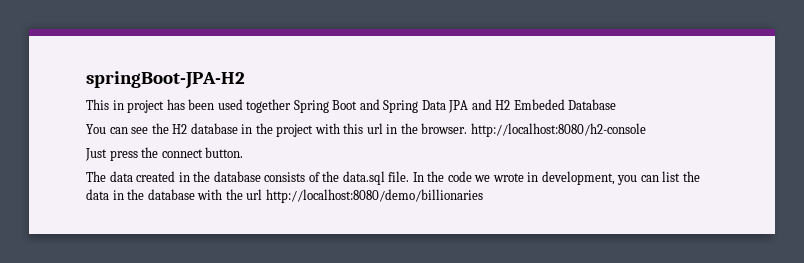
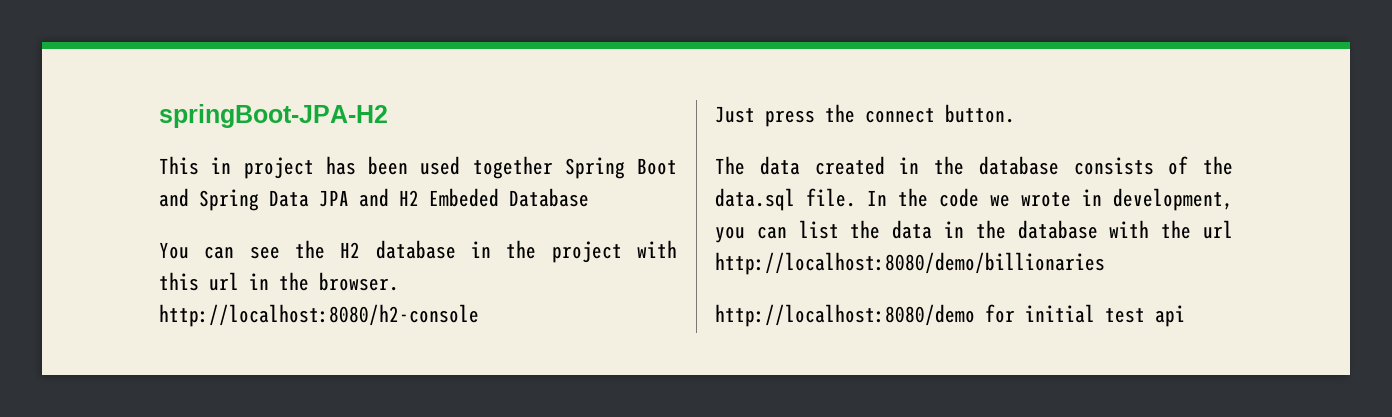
+ http://localhost:8080/demo for initial test api

